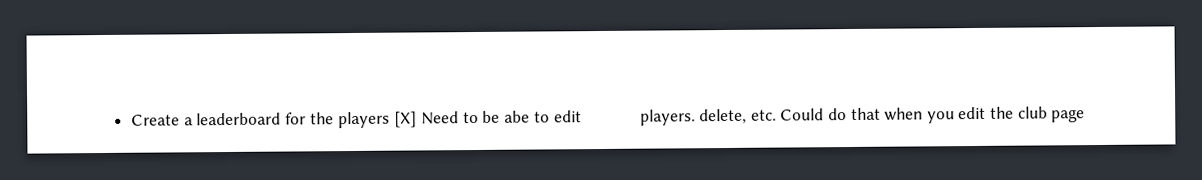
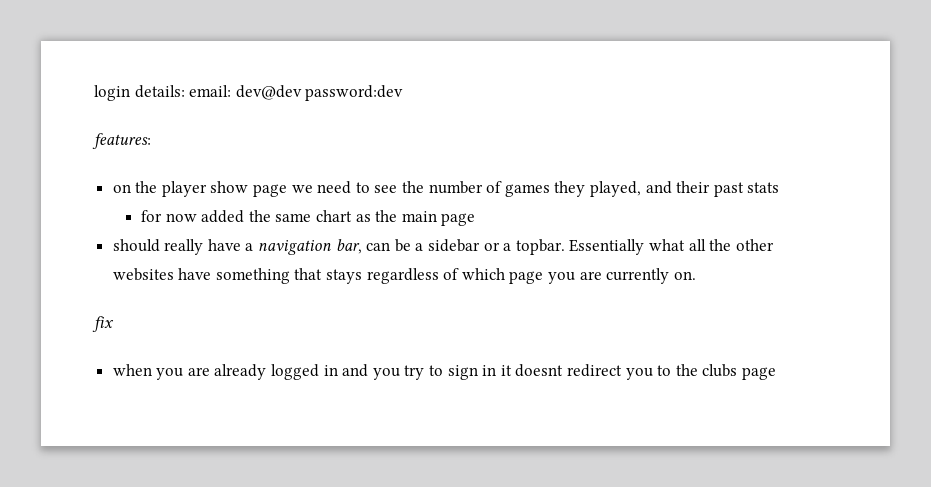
- Create a leaderboard for the players [X] Need to be abe to edit players. delete, etc. Could do that when you edit the club page
+ login details: email: dev@dev password:dev
+ features:
+ on the player show page we need to see the number of games they played, and their past stats
+ for now added the same chart as the main page
+ should really have a navigation bar, can be a sidebar or a topbar. Essentially what all the other websites have something that stays regardless of which page you are currently on.
+ fix
+ when you are already logged in and you try to sign in it doesnt redirect you to the clubs page

